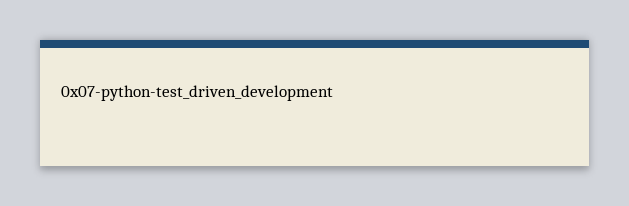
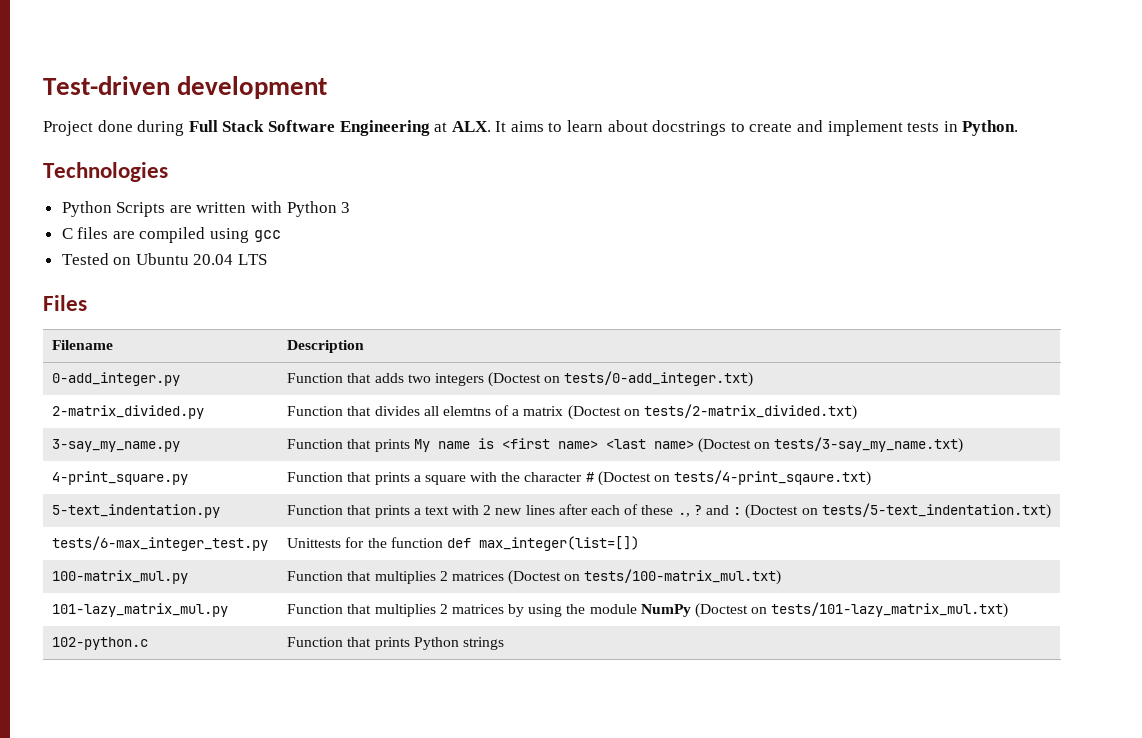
- 0x07-python-test_driven_development
+ Test-driven development
+ Project done during Full Stack Software Engineering at ALX. It aims to learn about docstrings to create and implement tests in Python.
+ Technologies
+ Python Scripts are written with Python 3
+ C files are compiled using gcc
+ Tested on Ubuntu 20.04 LTS
+ Files
+ Filename | Description
+ 0-add_integer.py | Function that adds two integers (Doctest on tests/0-add_integer.txt)
+ 2-matrix_divided.py | Function that divides all elemtns of a matrix (Doctest on tests/2-matrix_divided.txt)
+ 3-say_my_name.py | Function that prints My name is <first name> <last name> (Doctest on tests/3-say_my_name.txt)
+ 4-print_square.py | Function that prints a square with the character # (Doctest on tests/4-print_sqaure.txt)
+ 5-text_indentation.py | Function that prints a text with 2 new lines after each of these ., ? and : (Doctest on tests/5-text_indentation.txt)
+ tests/6-max_integer_test.py | Unittests for the function def max_integer(list=[])
+ 100-matrix_mul.py | Function that multiplies 2 matrices (Doctest on tests/100-matrix_mul.txt)
+ 101-lazy_matrix_mul.py | Function that multiplies 2 matrices by using the module NumPy (Doctest on tests/101-lazy_matrix_mul.txt)
+ 102-python.c | Function that prints Python strings

